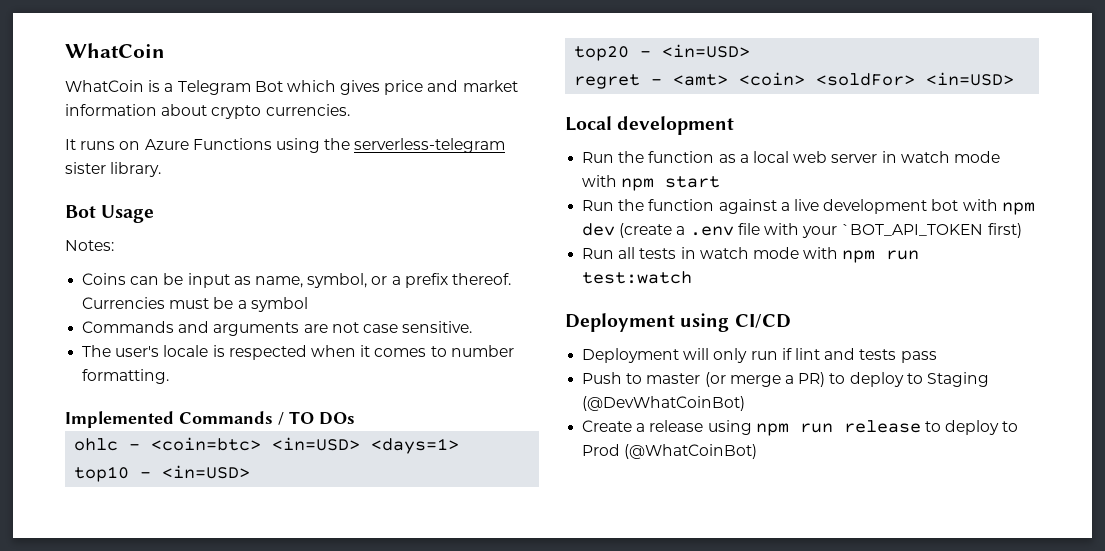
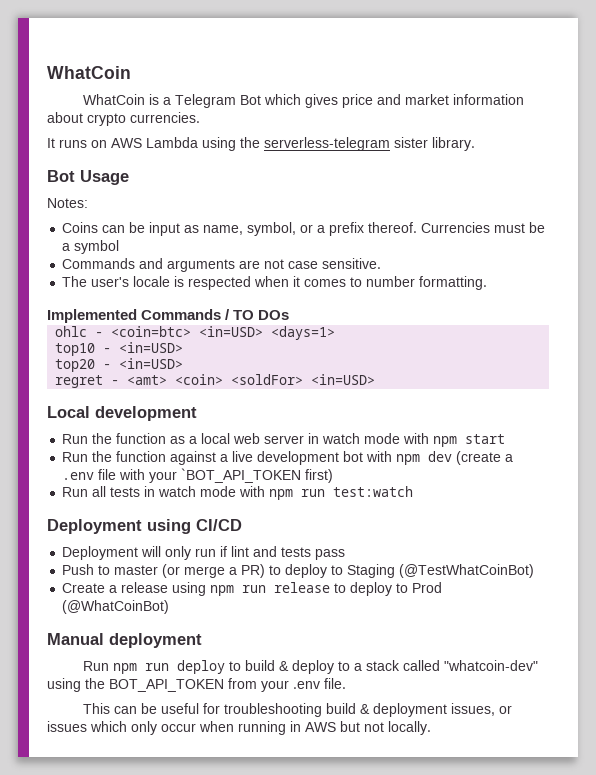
- It runs on Azure Functions using the serverless-telegram sister library.
+ It runs on AWS Lambda using the serverless-telegram sister library.
- Push to master (or merge a PR) to deploy to Staging (@DevWhatCoinBot)
+ Push to master (or merge a PR) to deploy to Staging (@TestWhatCoinBot)
+ Manual deployment
+ Run npm run deploy to build & deploy to a stack called "whatcoin-dev" using the BOT_API_TOKEN from your .env file.
+ This can be useful for troubleshooting build & deployment issues, or issues which only occur when running in AWS but not locally.

